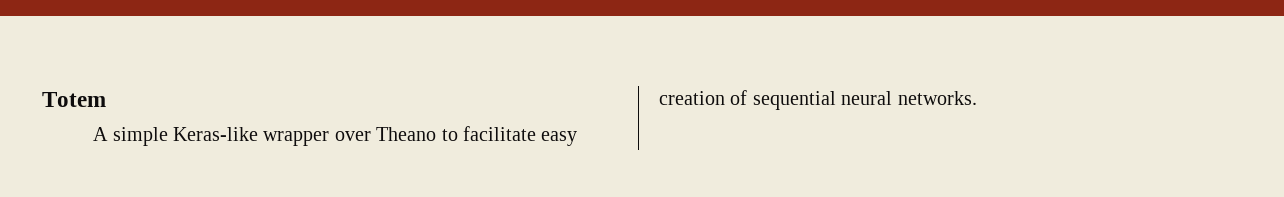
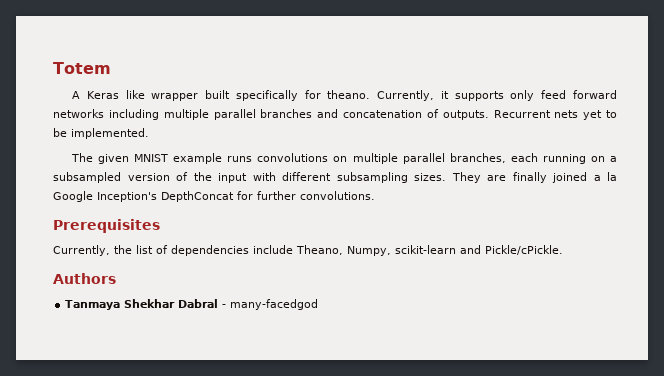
- A simple Keras-like wrapper over Theano to facilitate easy creation of sequential neural networks.
+ A Keras like wrapper built specifically for theano. Currently, it supports only feed forward networks including multiple parallel branches and concatenation of outputs. Recurrent nets yet to be implemented.
+ The given MNIST example runs convolutions on multiple parallel branches, each running on a subsampled version of the input with different subsampling sizes. They are finally joined a la Google Inception's DepthConcat for further convolutions.
+ Prerequisites
+ Currently, the list of dependencies include Theano, Numpy, scikit-learn and Pickle/cPickle.
+ Authors
+ Tanmaya Shekhar Dabral - many-facedgod

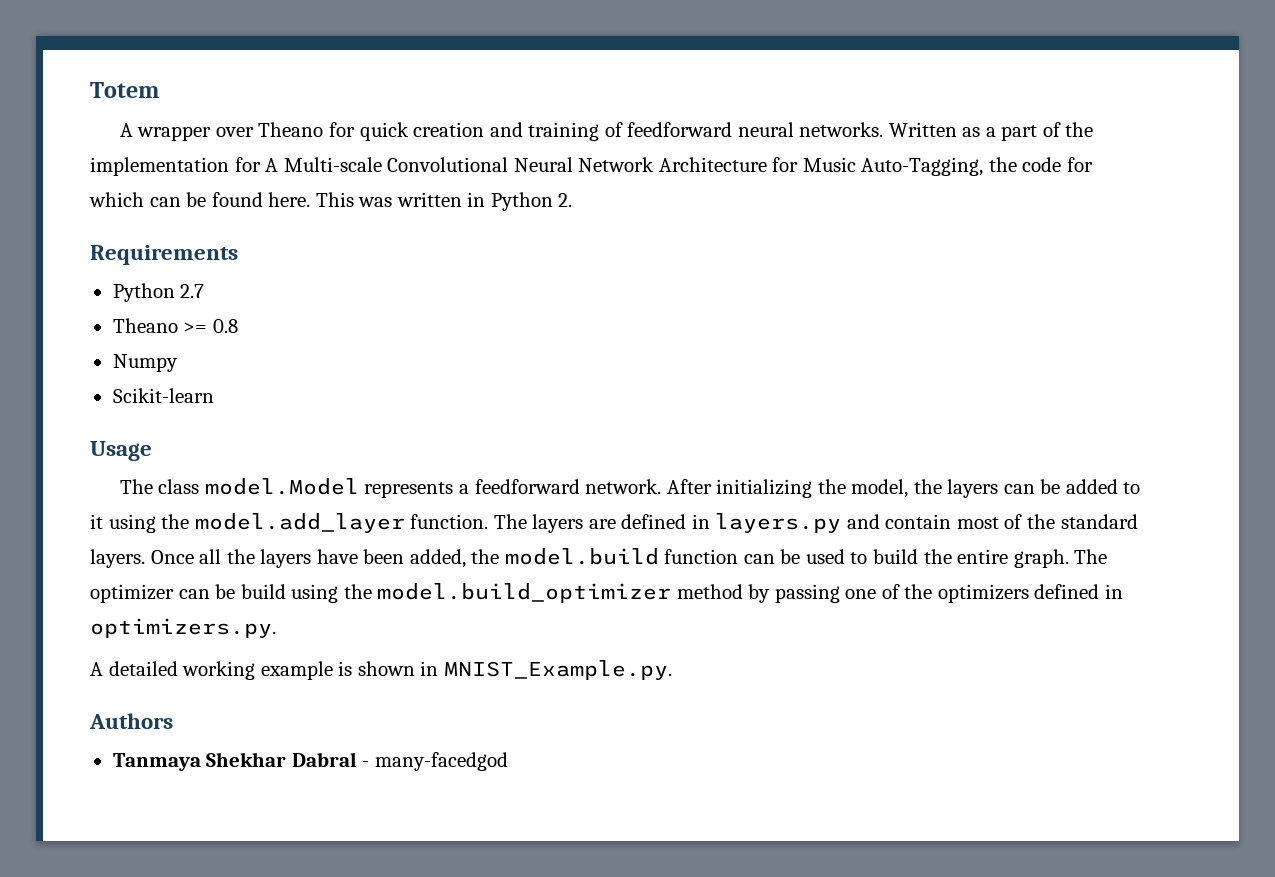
- A Keras like wrapper built specifically for theano. Currently, it supports only feed forward networks including multiple parallel branches and concatenation of outputs. Recurrent nets yet to be implemented.
- The given MNIST example runs convolutions on multiple parallel branches, each running on a subsampled version of the input with different subsampling sizes. They are finally joined a la Google Inception's DepthConcat for further convolutions.
- Prerequisites
- Currently, the list of dependencies include Theano, Numpy, scikit-learn and Pickle/cPickle.
+ A wrapper over Theano for quick creation and training of feedforward neural networks. Written as a part of the implementation for A Multi-scale Convolutional Neural Network Architecture for Music Auto-Tagging, the code for which can be found here. This was written in Python 2.
+ Requirements
+ Python 2.7
+ Theano >= 0.8
+ Numpy
+ Scikit-learn
+ Usage
+ The class model.Model represents a feedforward network. After initializing the model, the layers can be added to it using the model.add_layer function. The layers are defined in layers.py and contain most of the standard layers. Once all the layers have been added, the model.build function can be used to build the entire graph. The optimizer can be build using the model.build_optimizer method by passing one of the optimizers defined in optimizers.py.
+ A detailed working example is shown in MNIST_Example.py.

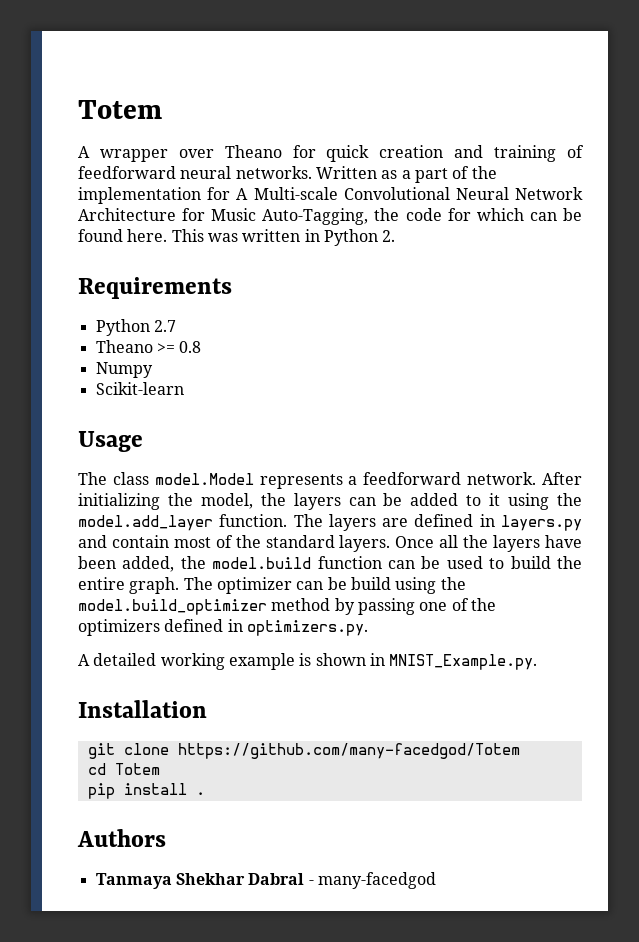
+ Installation
+ git clone https://github.com/many-facedgod/Totem
+ cd Totem
+ pip install .

